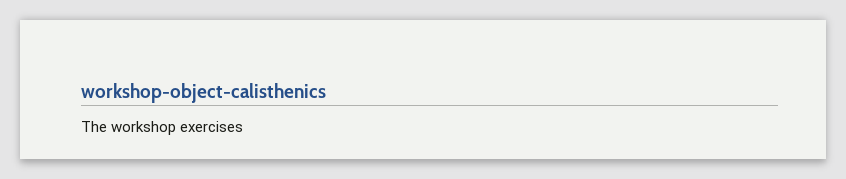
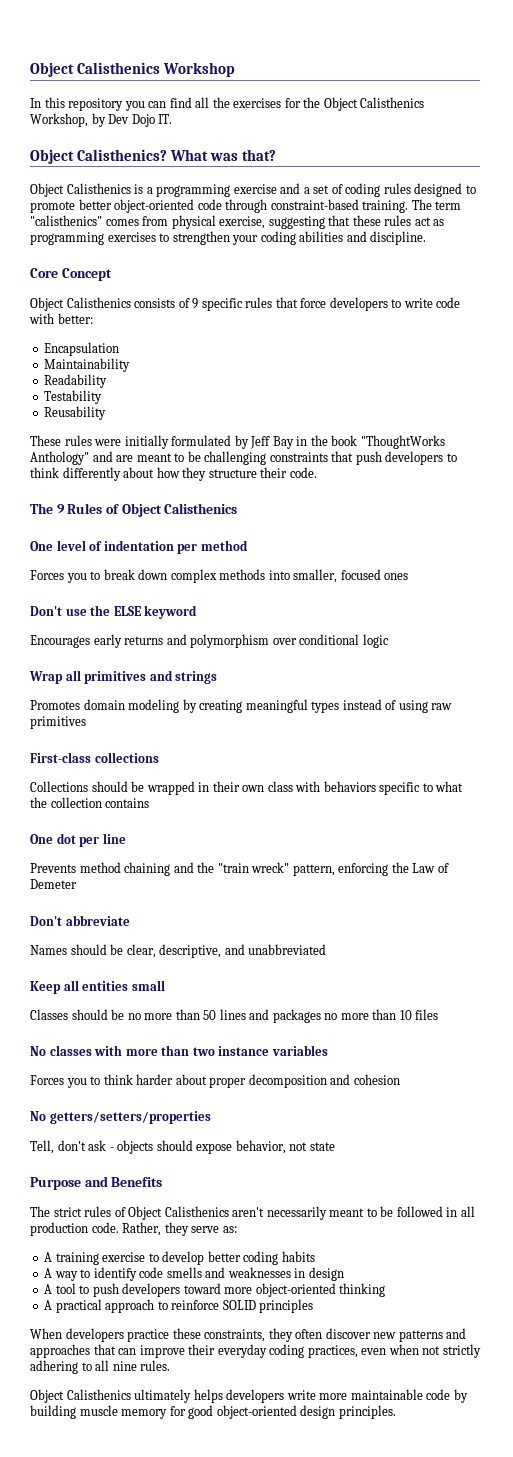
- workshop-object-calisthenics
- The workshop exercises
+ Object Calisthenics Workshop
+ In this repository you can find all the exercises for the Object Calisthenics Workshop, by Dev Dojo IT.
+ Object Calisthenics? What was that?
+ Object Calisthenics is a programming exercise and a set of coding rules designed to promote better object-oriented code through constraint-based training. The term "calisthenics" comes from physical exercise, suggesting that these rules act as programming exercises to strengthen your coding abilities and discipline.
+ Core Concept
+ Object Calisthenics consists of 9 specific rules that force developers to write code with better:
+ Encapsulation
+ Maintainability
+ Readability
+ Testability
+ Reusability
+ These rules were initially formulated by Jeff Bay in the book "ThoughtWorks Anthology" and are meant to be challenging constraints that push developers to think differently about how they structure their code.
+ The 9 Rules of Object Calisthenics
+ One level of indentation per method
+ Forces you to break down complex methods into smaller, focused ones
+ Don't use the ELSE keyword
+ Encourages early returns and polymorphism over conditional logic
+ Wrap all primitives and strings
+ Promotes domain modeling by creating meaningful types instead of using raw primitives
+ First-class collections
+ Collections should be wrapped in their own class with behaviors specific to what the collection contains
+ One dot per line
+ Prevents method chaining and the "train wreck" pattern, enforcing the Law of Demeter
+ Don't abbreviate
+ Names should be clear, descriptive, and unabbreviated
+ Keep all entities small
+ Classes should be no more than 50 lines and packages no more than 10 files
+ No classes with more than two instance variables
+ Forces you to think harder about proper decomposition and cohesion
+ No getters/setters/properties
+ Tell, don't ask - objects should expose behavior, not state
+ Purpose and Benefits
+ The strict rules of Object Calisthenics aren't necessarily meant to be followed in all production code. Rather, they serve as:
+ A training exercise to develop better coding habits
+ A way to identify code smells and weaknesses in design
+ A tool to push developers toward more object-oriented thinking
+ A practical approach to reinforce SOLID principles
+ When developers practice these constraints, they often discover new patterns and approaches that can improve their everyday coding practices, even when not strictly adhering to all nine rules.
+ Object Calisthenics ultimately helps developers write more maintainable code by building muscle memory for good object-oriented design principles.

